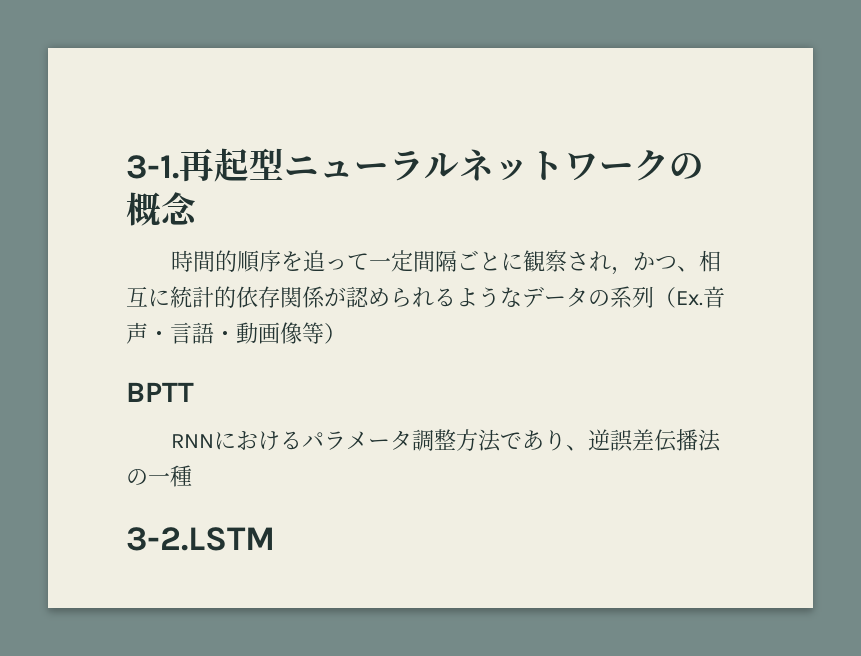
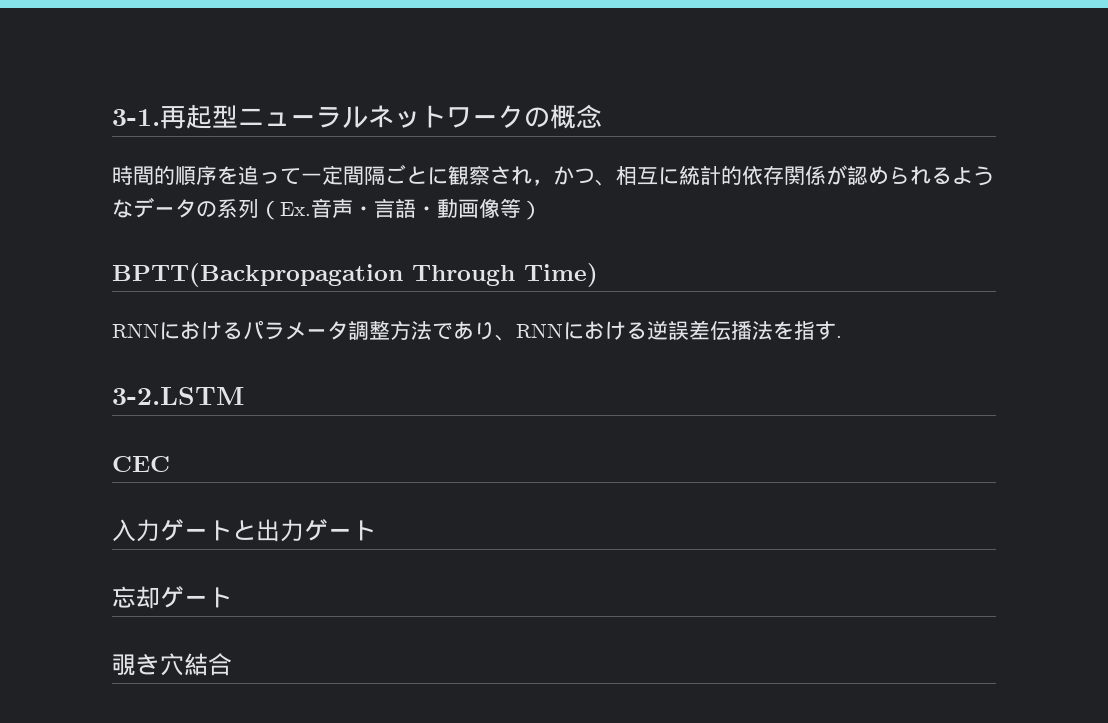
- BPTT
+ BPTT(Backpropagation Through Time)
- RNNにおけるパラメータ調整方法であり、逆誤差伝播法の一種
+ RNNにおけるパラメータ調整方法であり、RNNにおける逆誤差伝播法を指す.
+ CEC
+ 入力ゲートと出力ゲート
+ 忘却ゲート
+ 覗き穴結合

